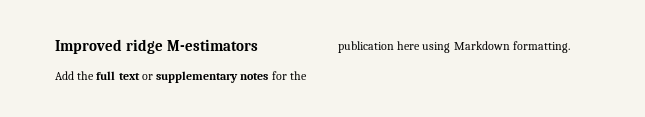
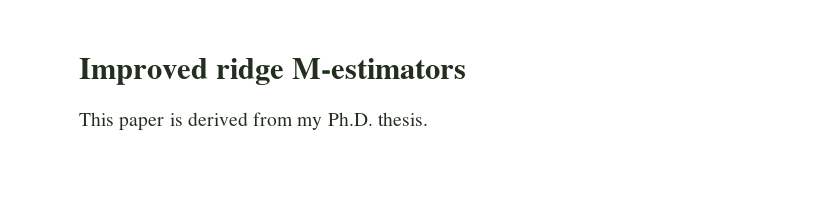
- Add the full text or supplementary notes for the publication here using Markdown formatting.
+ This paper is derived from my Ph.D. thesis.

